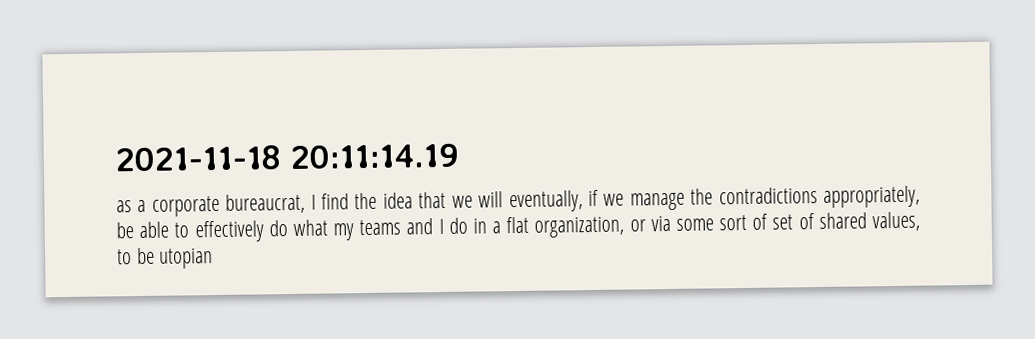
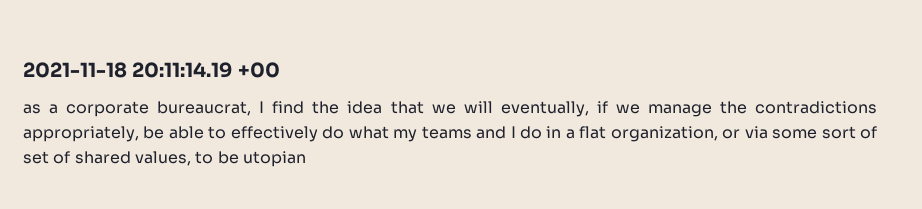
- 2021-11-18 20:11:14.19
+ 2021-11-18 20:11:14.19 +00

